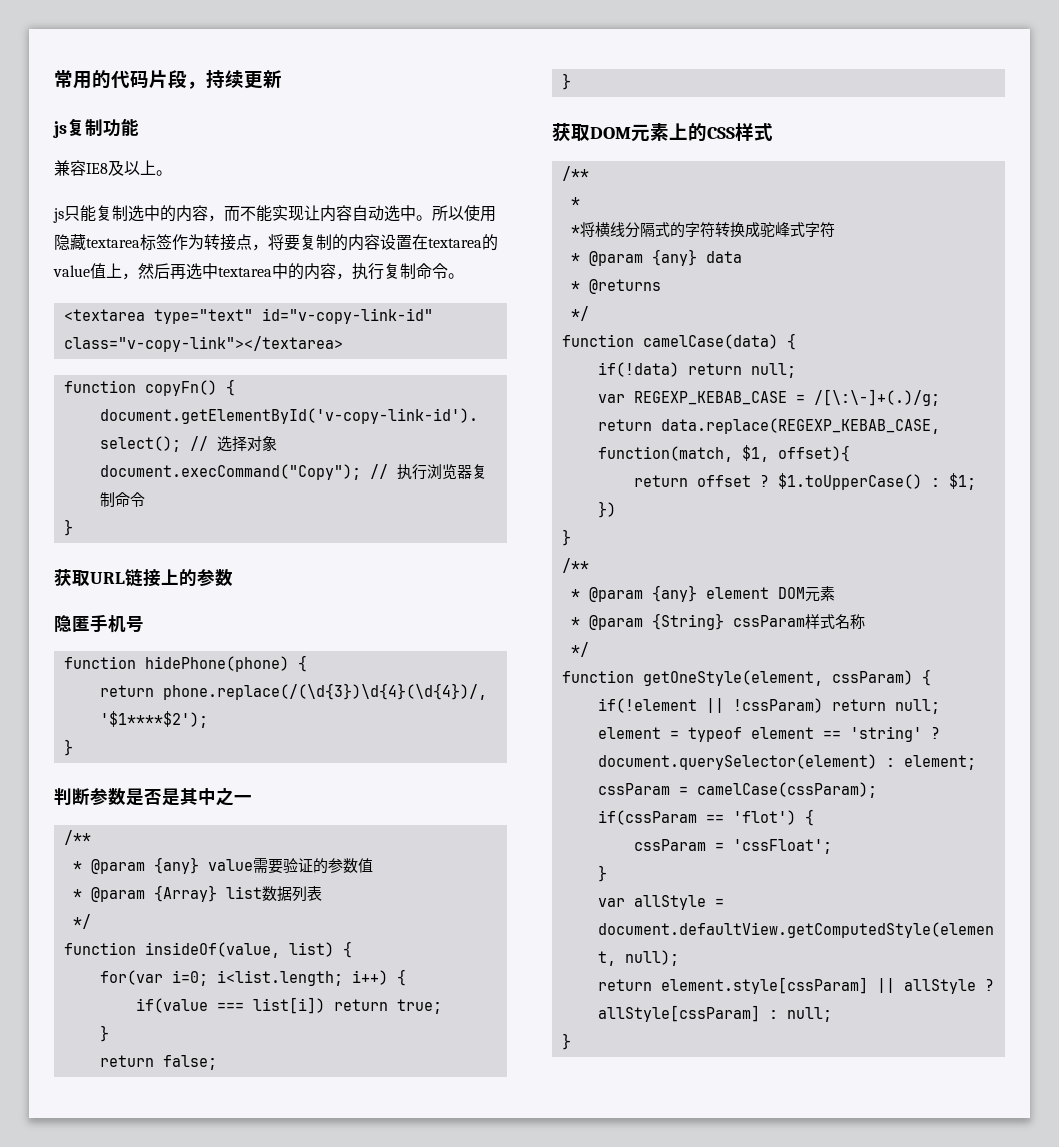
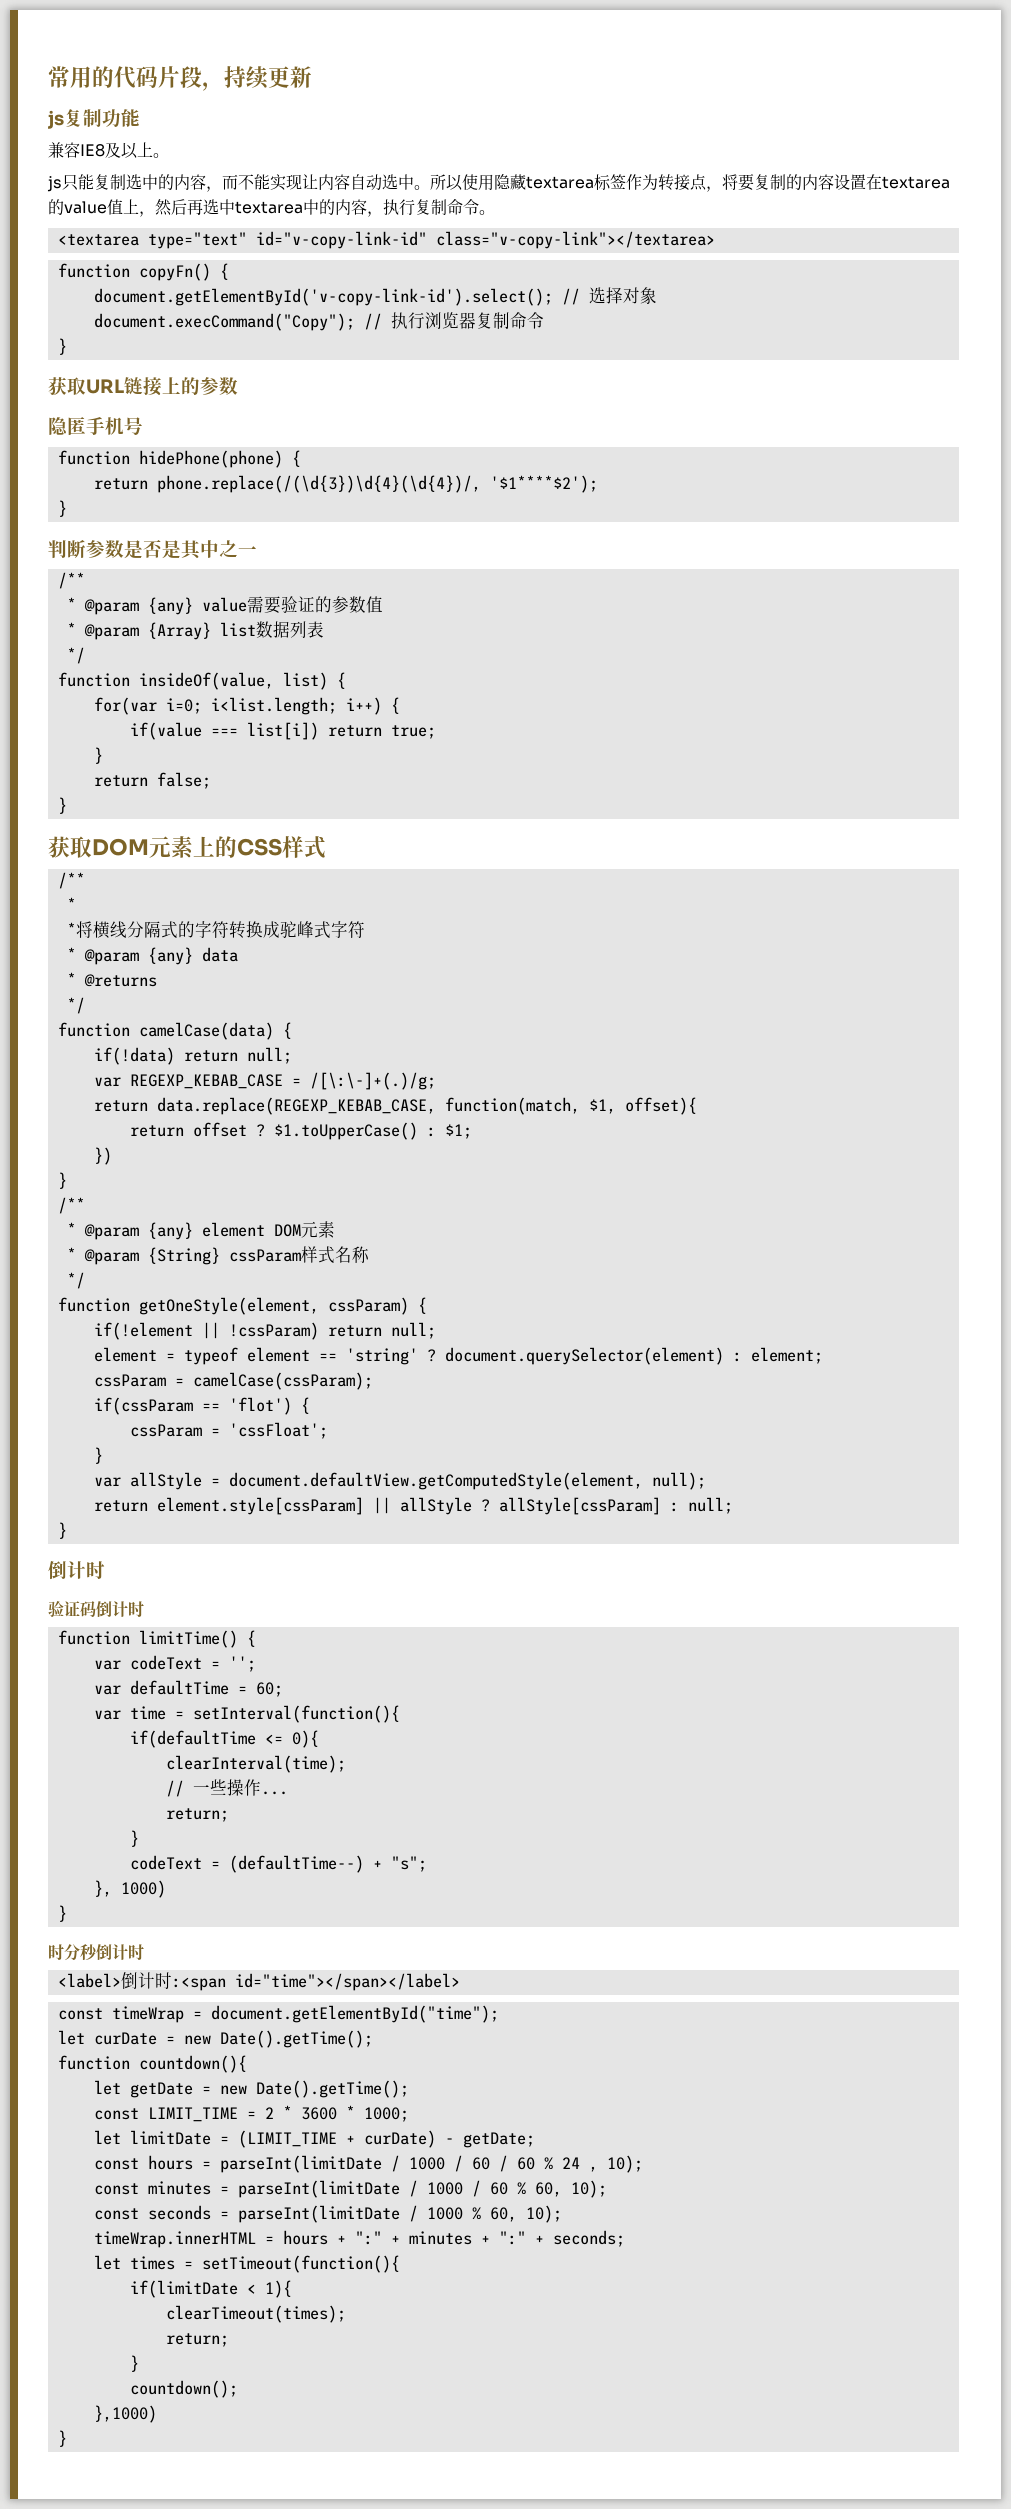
  return element.style[cssParam] || allStyle ? allStyle[cssParam] : null;
+ }
+ 倒计时
+ 验证码倒计时
+ function limitTime() {
+ var codeText = '';
+ var defaultTime = 60;
+ var time = setInterval(function(){
+ if(defaultTime <= 0){
+ clearInterval(time);
+ // 一些操作...
+ return;
+ }
+ codeText = (defaultTime--) + "s";
+ }, 1000)
+ }
+ 时分秒倒计时
+ <label>倒计时:<span id="time"></span></label>
+ const timeWrap = document.getElementById("time");
+ let curDate = new Date().getTime();
+ function countdown(){
+ let getDate = new Date().getTime();
+ const LIMIT_TIME = 2 * 3600 * 1000;
+ let limitDate = (LIMIT_TIME + curDate) - getDate;
+ const hours = parseInt(limitDate / 1000 / 60 / 60 % 24 , 10);
+ const minutes = parseInt(limitDate / 1000 / 60 % 60, 10);
+ const seconds = parseInt(limitDate / 1000 % 60, 10);
+ timeWrap.innerHTML = hours + ":" + minutes + ":" + seconds;
+ let times = setTimeout(function(){
+ if(limitDate < 1){
+ clearTimeout(times);
+ return;
+ }
+ countdown();
+ },1000)

